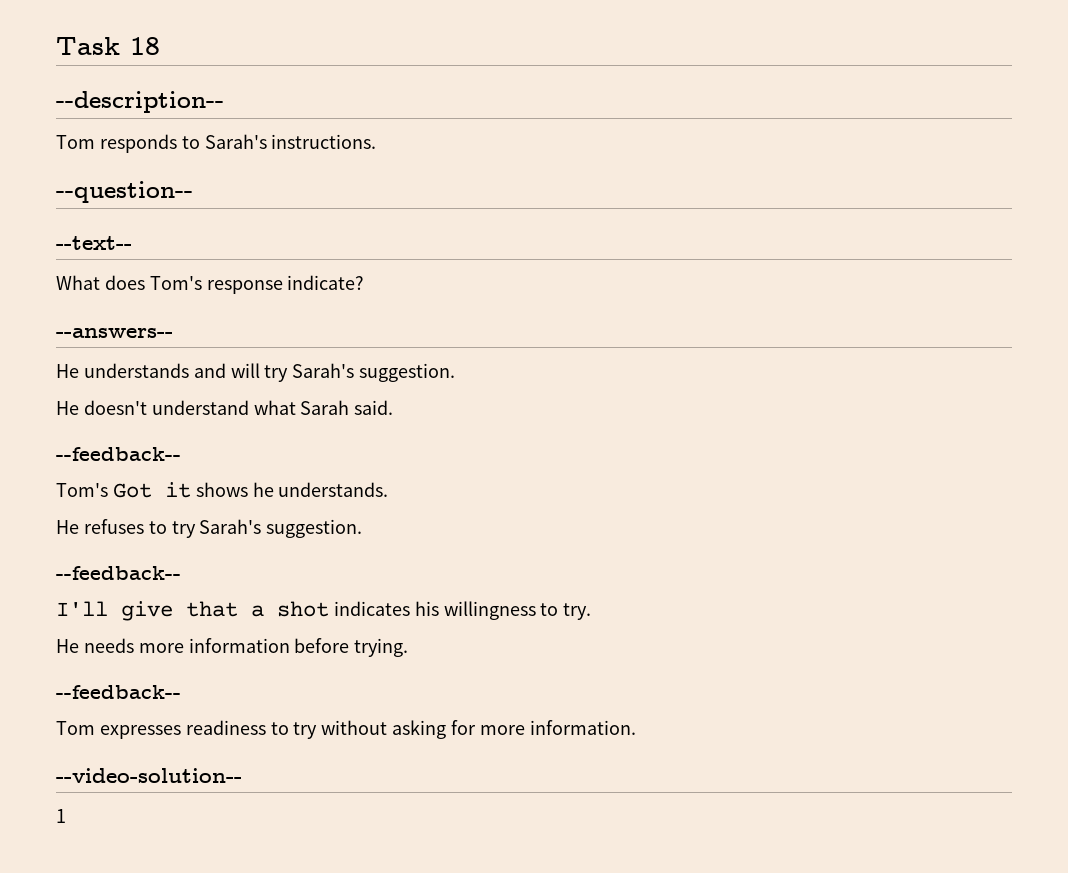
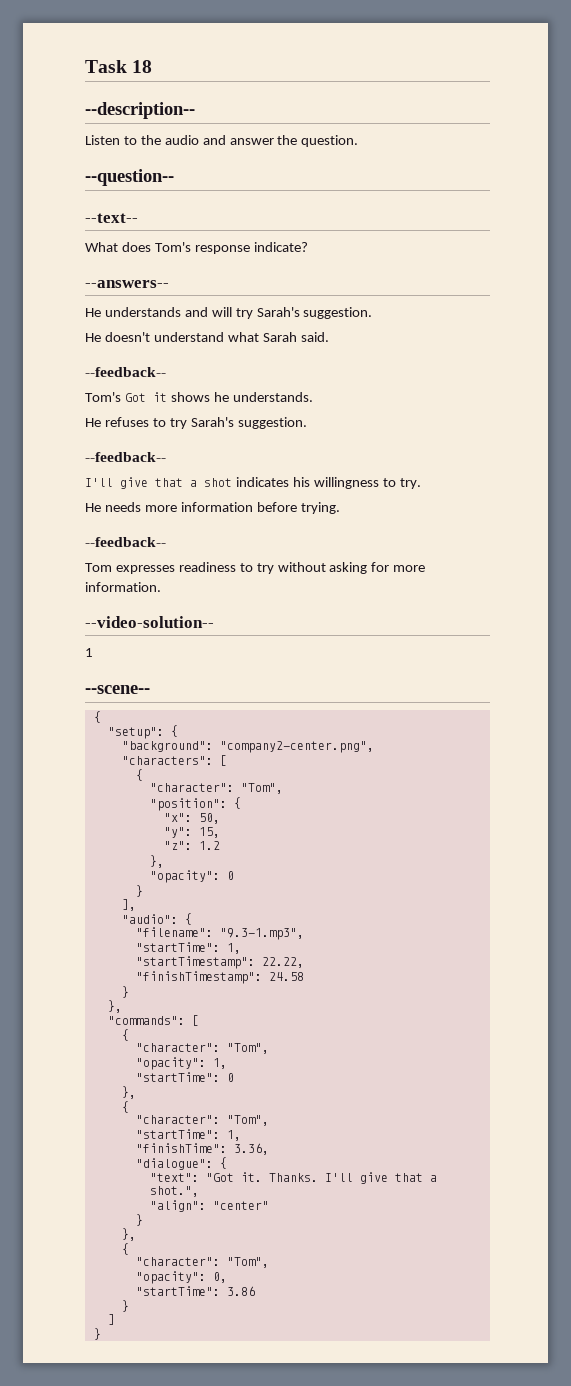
- Tom responds to Sarah's instructions.
+ Listen to the audio and answer the question.
+ --scene--
+ {
+ "setup": {
+ "background": "company2-center.png",
+ "characters": [
+ {
+ "character": "Tom",
+ "position": {
+ "x": 50,
+ "y": 15,
+ "z": 1.2
+ },
+ "opacity": 0
+ }
+ ],
+ "audio": {
+ "filename": "9.3-1.mp3",
+ "startTime": 1,
+ "startTimestamp": 22.22,
+ "finishTimestamp": 24.58
+ }
+ },
+ "commands": [
+ {
+ "character": "Tom",
+ "opacity": 1,
+ "startTime": 0
+ },
+ {
+ "character": "Tom",
+ "startTime": 1,
+ "finishTime": 3.36,
+ "dialogue": {
+ "text": "Got it. Thanks. I'll give that a shot.",
+ "align": "center"
+ }
+ },
+ {
+ "character": "Tom",
+ "opacity": 0,
+ "startTime": 3.86
+ }
+ ]
+ }

